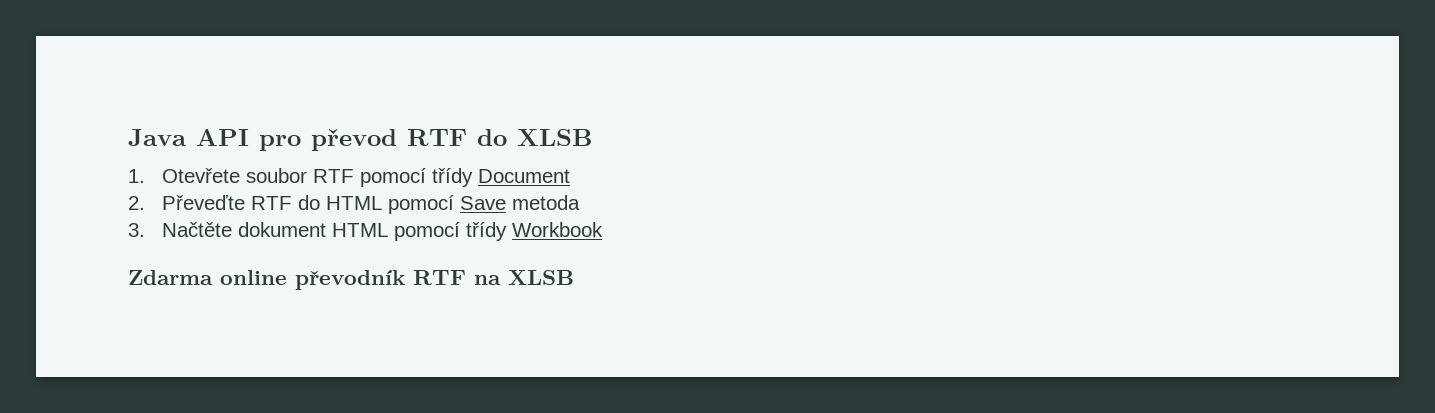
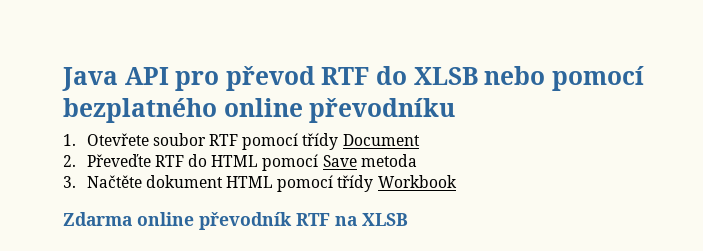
- Java API pro převod RTF do XLSB
+ Java API pro převod RTF do XLSB nebo pomocí bezplatného online převodníku

